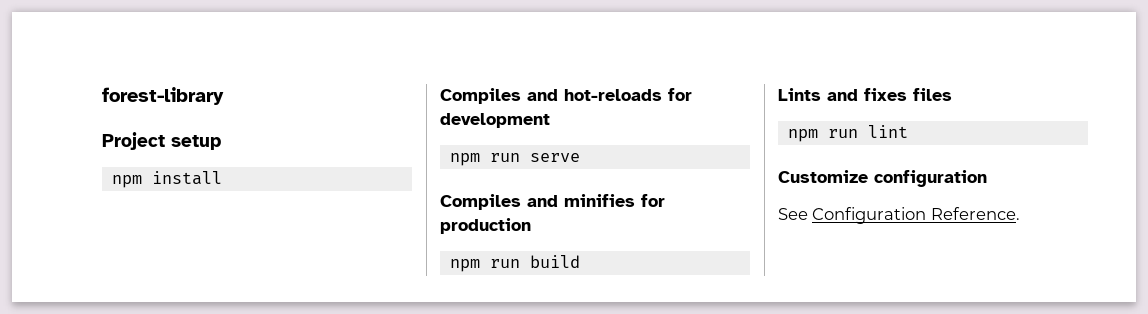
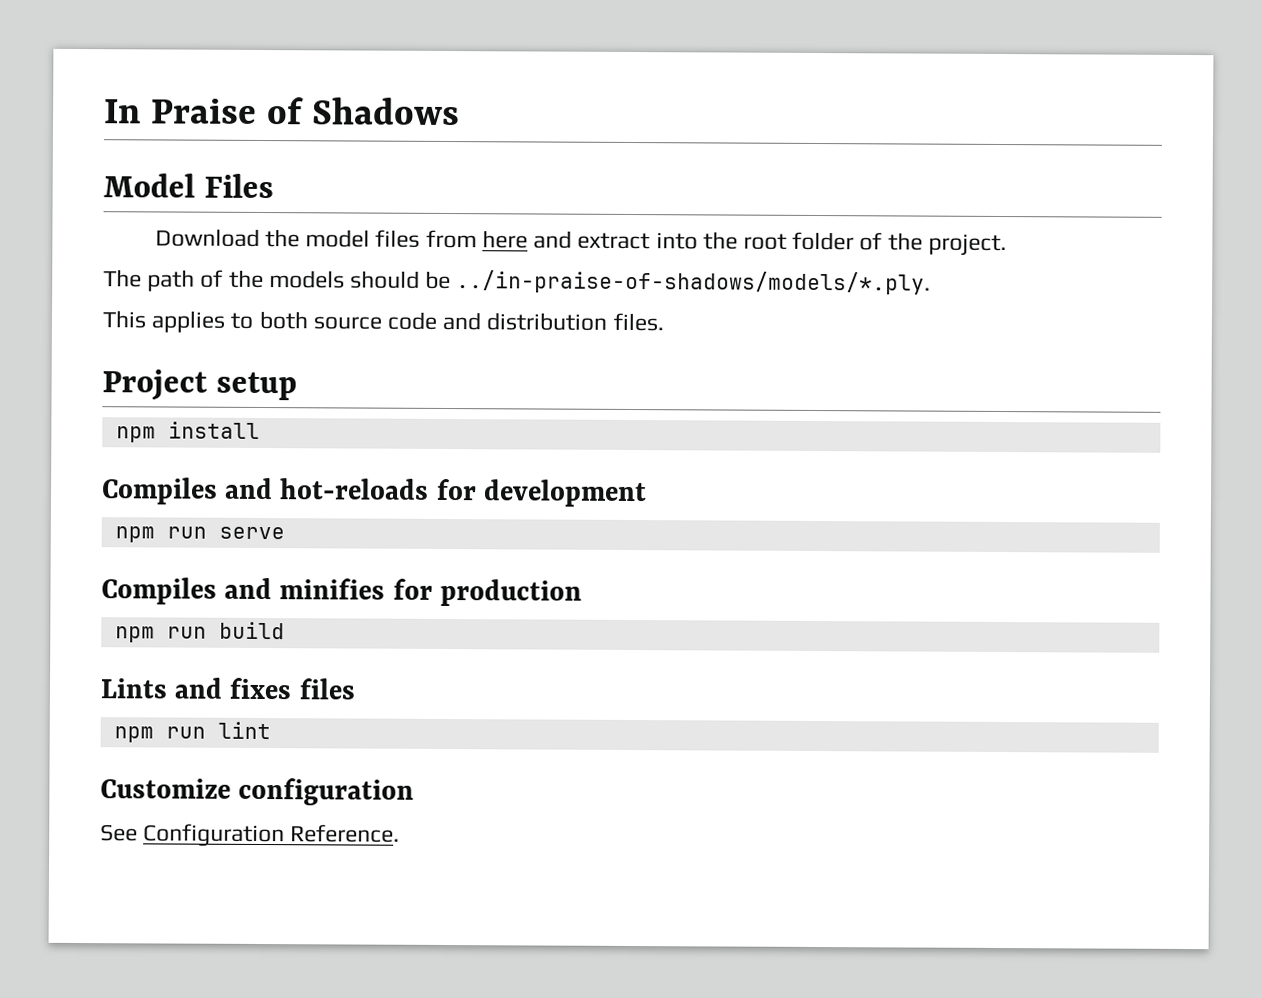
- forest-library
+ In Praise of Shadows
+ Model Files
+ Download the model files from here and extract into the root folder of the project.
+ The path of the models should be ../in-praise-of-shadows/models/*.ply.
+ This applies to both source code and distribution files.

